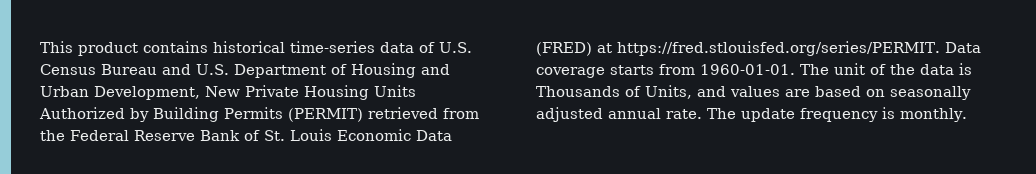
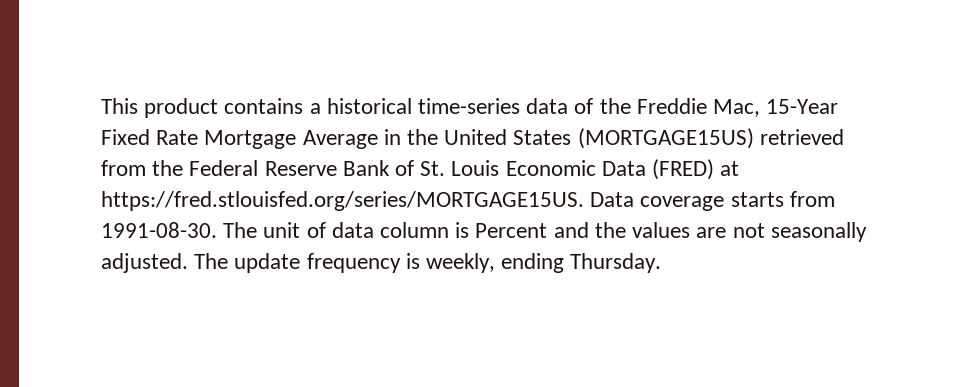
- This product contains historical time-series data of U.S. Census Bureau and U.S. Department of Housing and Urban Development, New Private Housing Units Authorized by Building Permits (PERMIT) retrieved from the Federal Reserve Bank of St. Louis Economic Data (FRED) at https://fred.stlouisfed.org/series/PERMIT. Data coverage starts from 1960-01-01.
+ This product contains a historical time-series data of the Freddie Mac, 15-Year Fixed Rate Mortgage Average in the United States (MORTGAGE15US) retrieved from the Federal Reserve Bank of St. Louis Economic Data (FRED) at https://fred.stlouisfed.org/series/MORTGAGE15US. Data coverage starts from 1991-08-30.
- The unit of the data is Thousands of Units, and values are based on seasonally adjusted annual rate.
+ The unit of data column is Percent and the values are not seasonally adjusted.
- The update frequency is monthly.
+ The update frequency is weekly, ending Thursday.

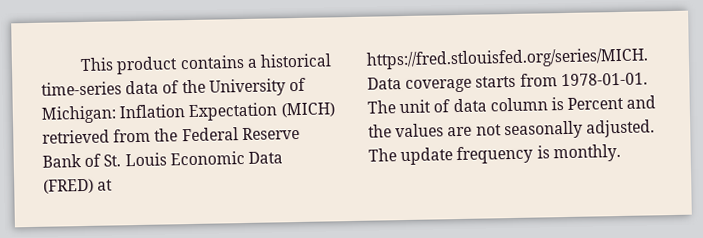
- This product contains a historical time-series data of the Freddie Mac, 15-Year Fixed Rate Mortgage Average in the United States (MORTGAGE15US) retrieved from the Federal Reserve Bank of St. Louis Economic Data (FRED) at https://fred.stlouisfed.org/series/MORTGAGE15US. Data coverage starts from 1991-08-30.
+ This product contains a historical time-series data of the University of Michigan: Inflation Expectation (MICH) retrieved from the Federal Reserve Bank of St. Louis Economic Data (FRED) at https://fred.stlouisfed.org/series/MICH. Data coverage starts from 1978-01-01.
- The update frequency is weekly, ending Thursday.
+ The update frequency is monthly.

